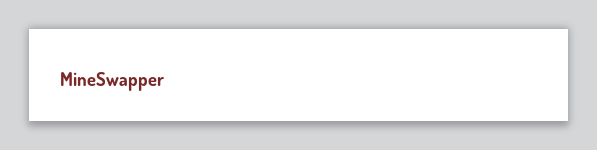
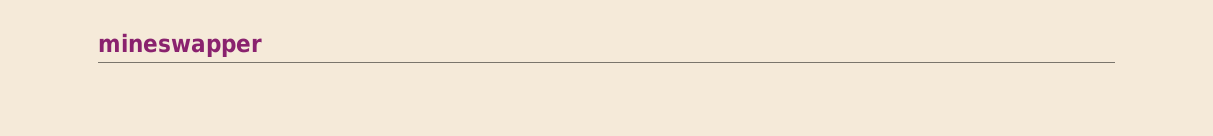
- MineSwapper
+ mineswapper

